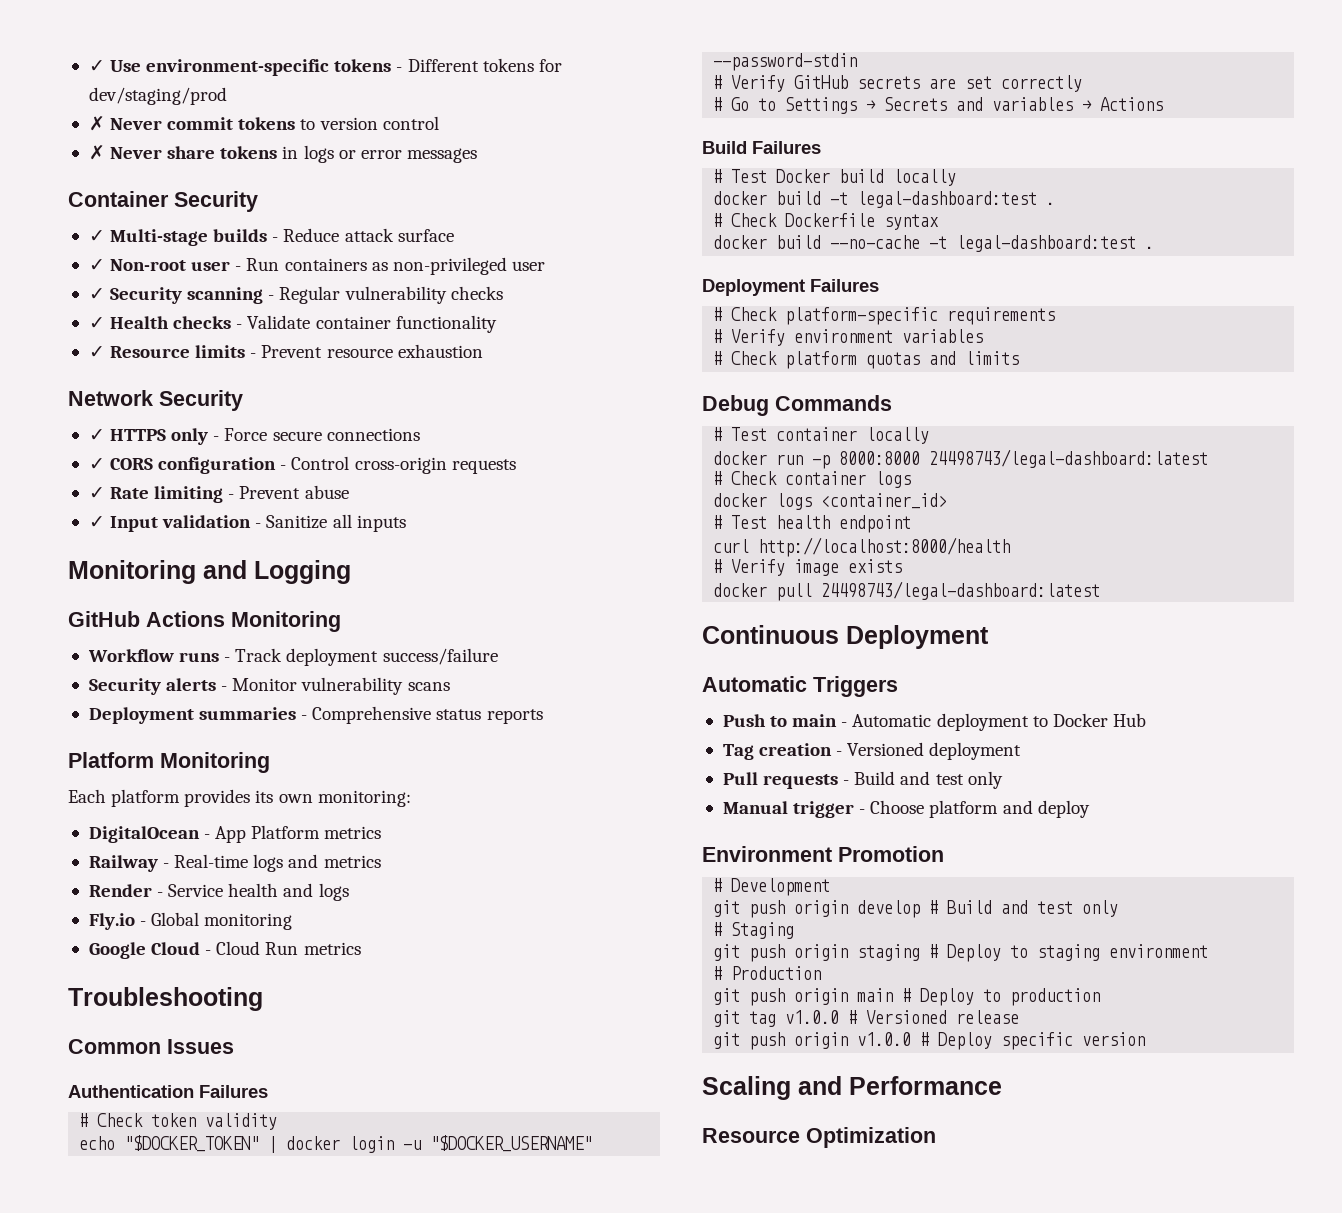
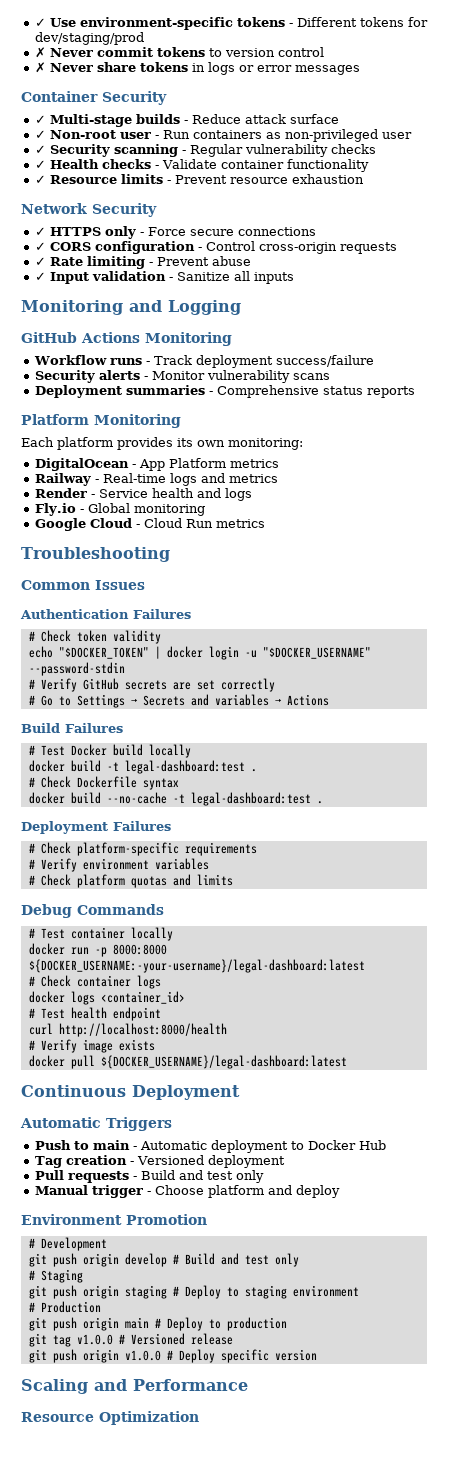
- docker run -p 8000:8000 24498743/legal-dashboard:latest
+ docker run -p 8000:8000 ${DOCKER_USERNAME:-your-username}/legal-dashboard:latest
- docker pull 24498743/legal-dashboard:latest
+ docker pull ${DOCKER_USERNAME}/legal-dashboard:latest

